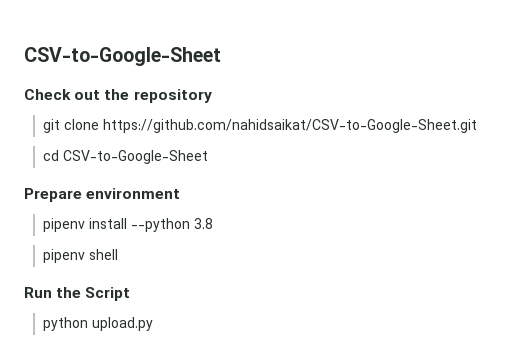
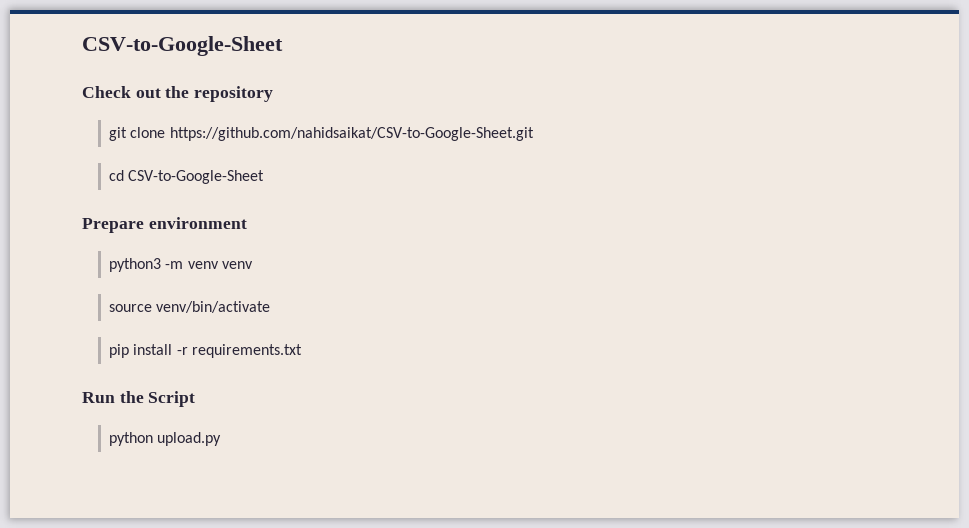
- pipenv install --python 3.8
- pipenv shell
+ python3 -m venv venv
+ source venv/bin/activate
+ pip install -r requirements.txt

